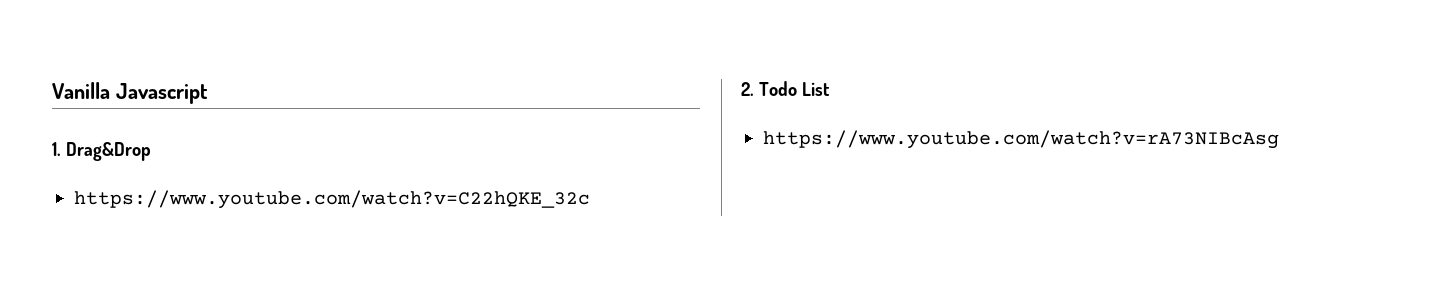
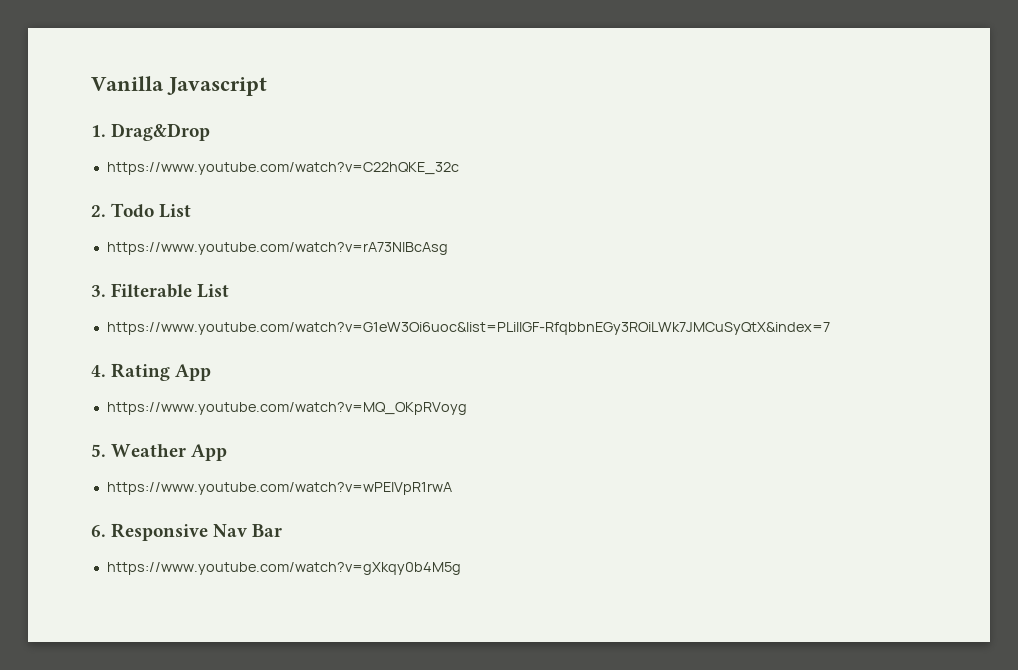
+ 3. Filterable List
+ https://www.youtube.com/watch?v=G1eW3Oi6uoc&list=PLillGF-RfqbbnEGy3ROiLWk7JMCuSyQtX&index=7
+ 4. Rating App
+ https://www.youtube.com/watch?v=MQ_OKpRVoyg
+ 5. Weather App
+ https://www.youtube.com/watch?v=wPElVpR1rwA
+ 6. Responsive Nav Bar
+ https://www.youtube.com/watch?v=gXkqy0b4M5g

